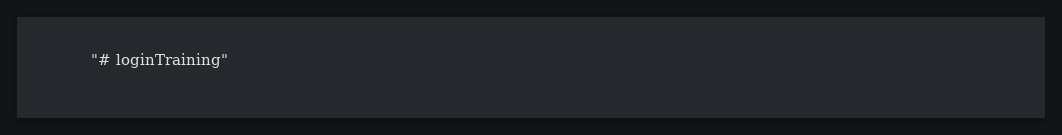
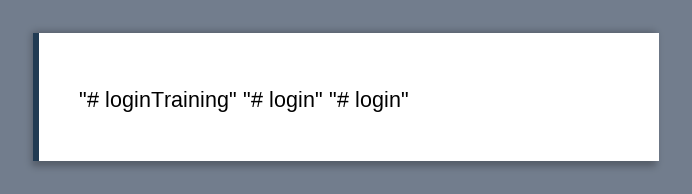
- "# loginTraining"
+ "# loginTraining" "# login" "# login"

